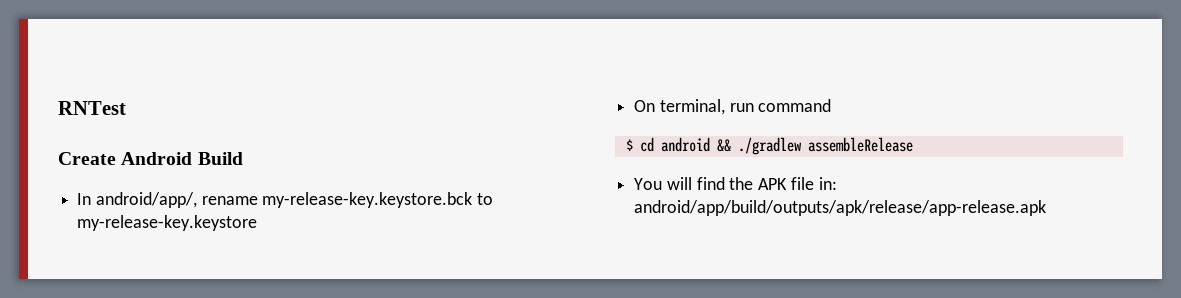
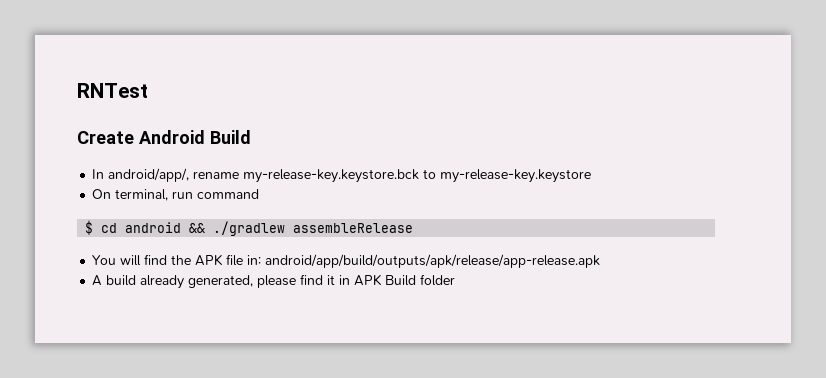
+ A build already generated, please find it in APK Build folder

